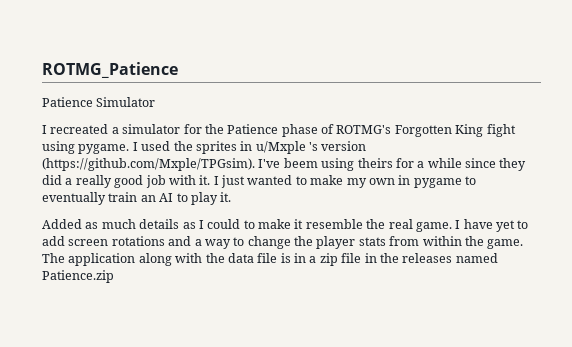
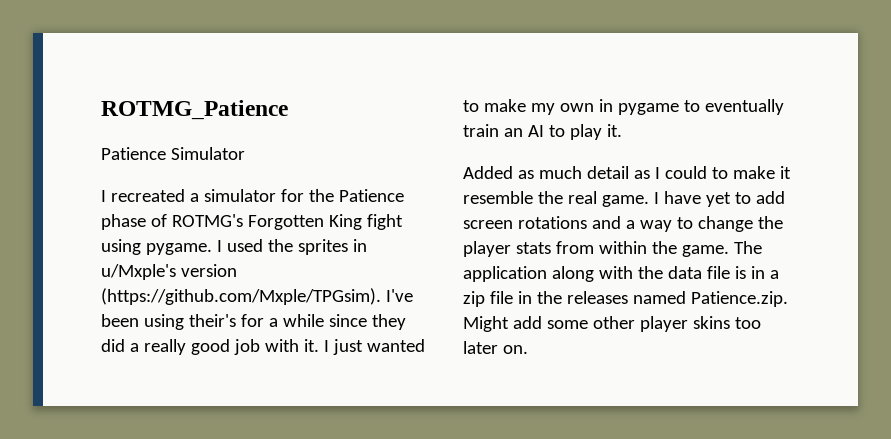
- I used the sprites in u/Mxple 's version (https://github.com/Mxple/TPGsim). I've beem using theirs for a while since they did a really good job with it.
+ I used the sprites in u/Mxple's version (https://github.com/Mxple/TPGsim). I've been using their's for a while since they did a really good job with it.
- Added as much details as I could to make it resemble the real game.
+ Added as much detail as I could to make it resemble the real game.
- The application along with the data file is in a zip file in the releases named Patience.zip
+ The application along with the data file is in a zip file in the releases named Patience.zip. Might add some other player skins too later on.

